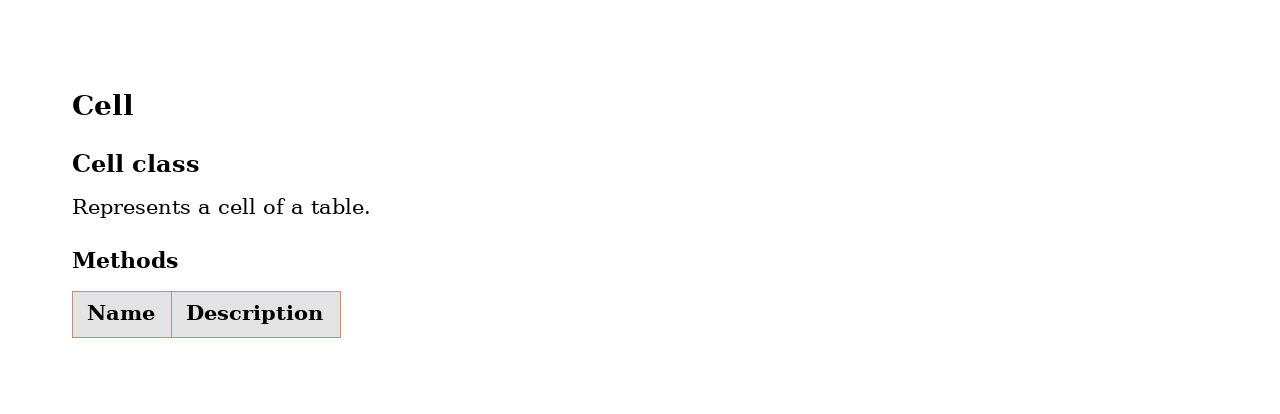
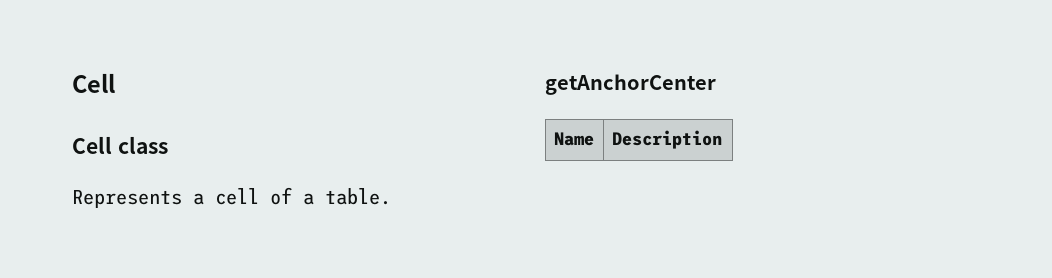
- Methods
+ getAnchorCenter

